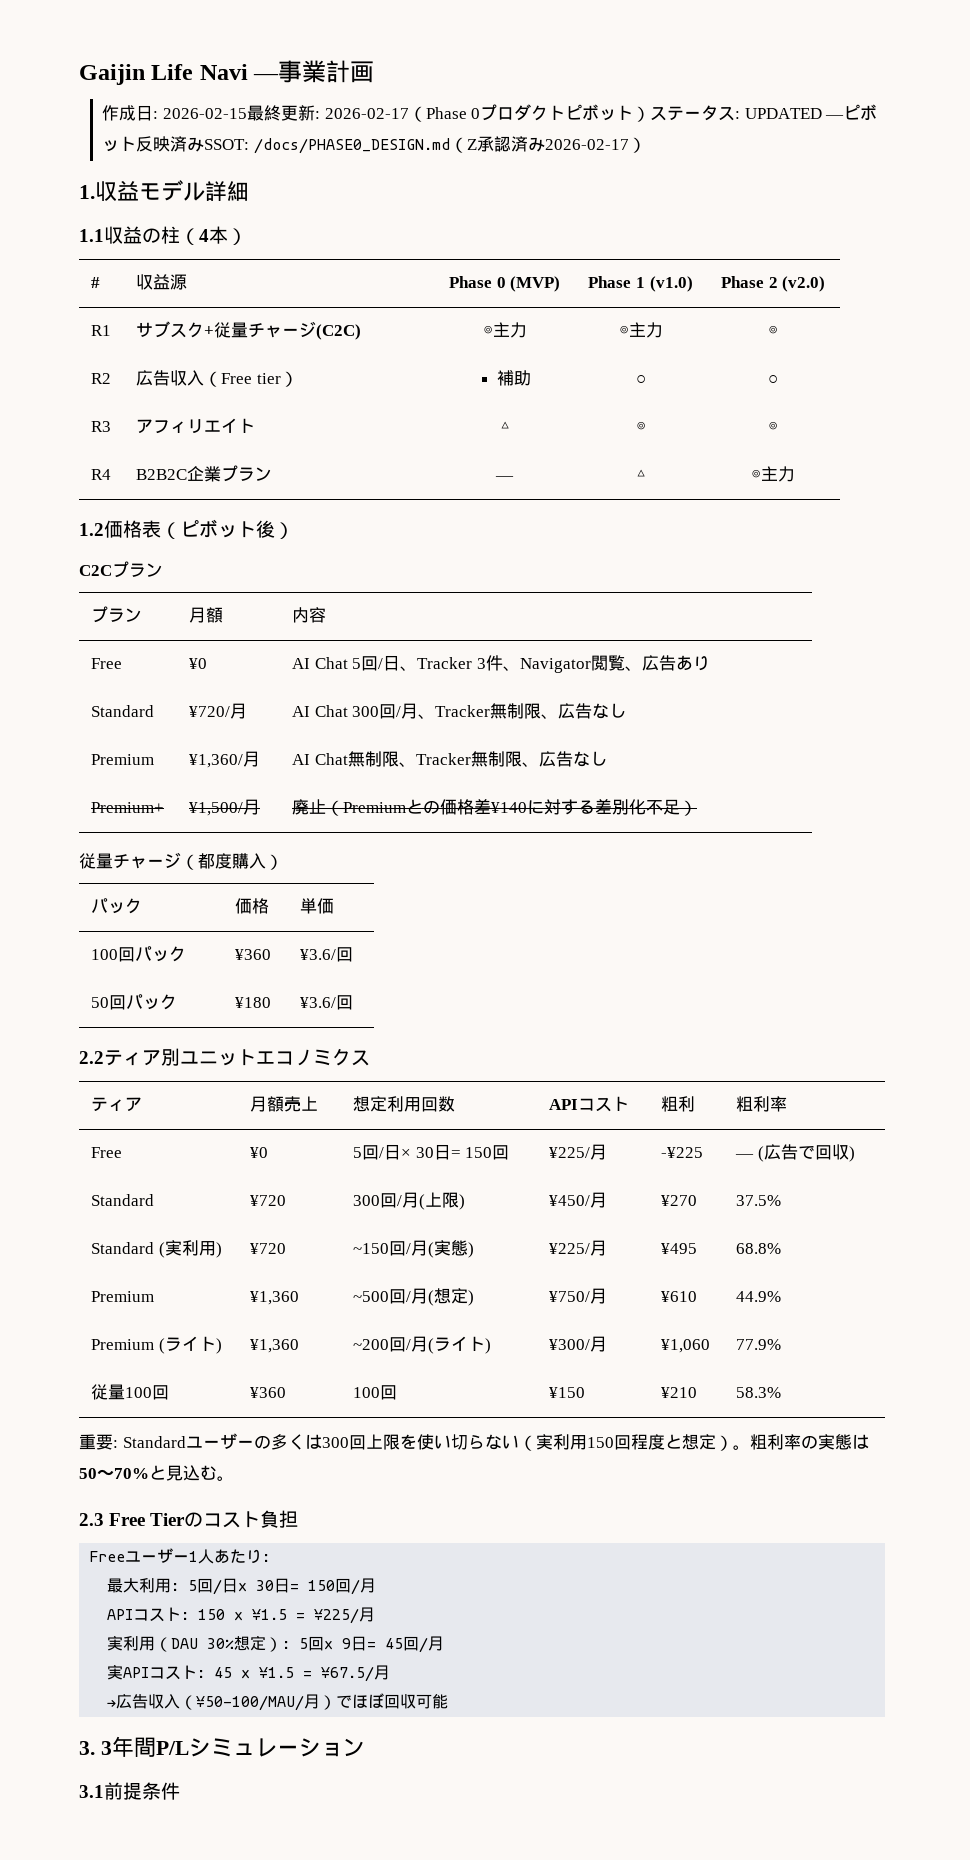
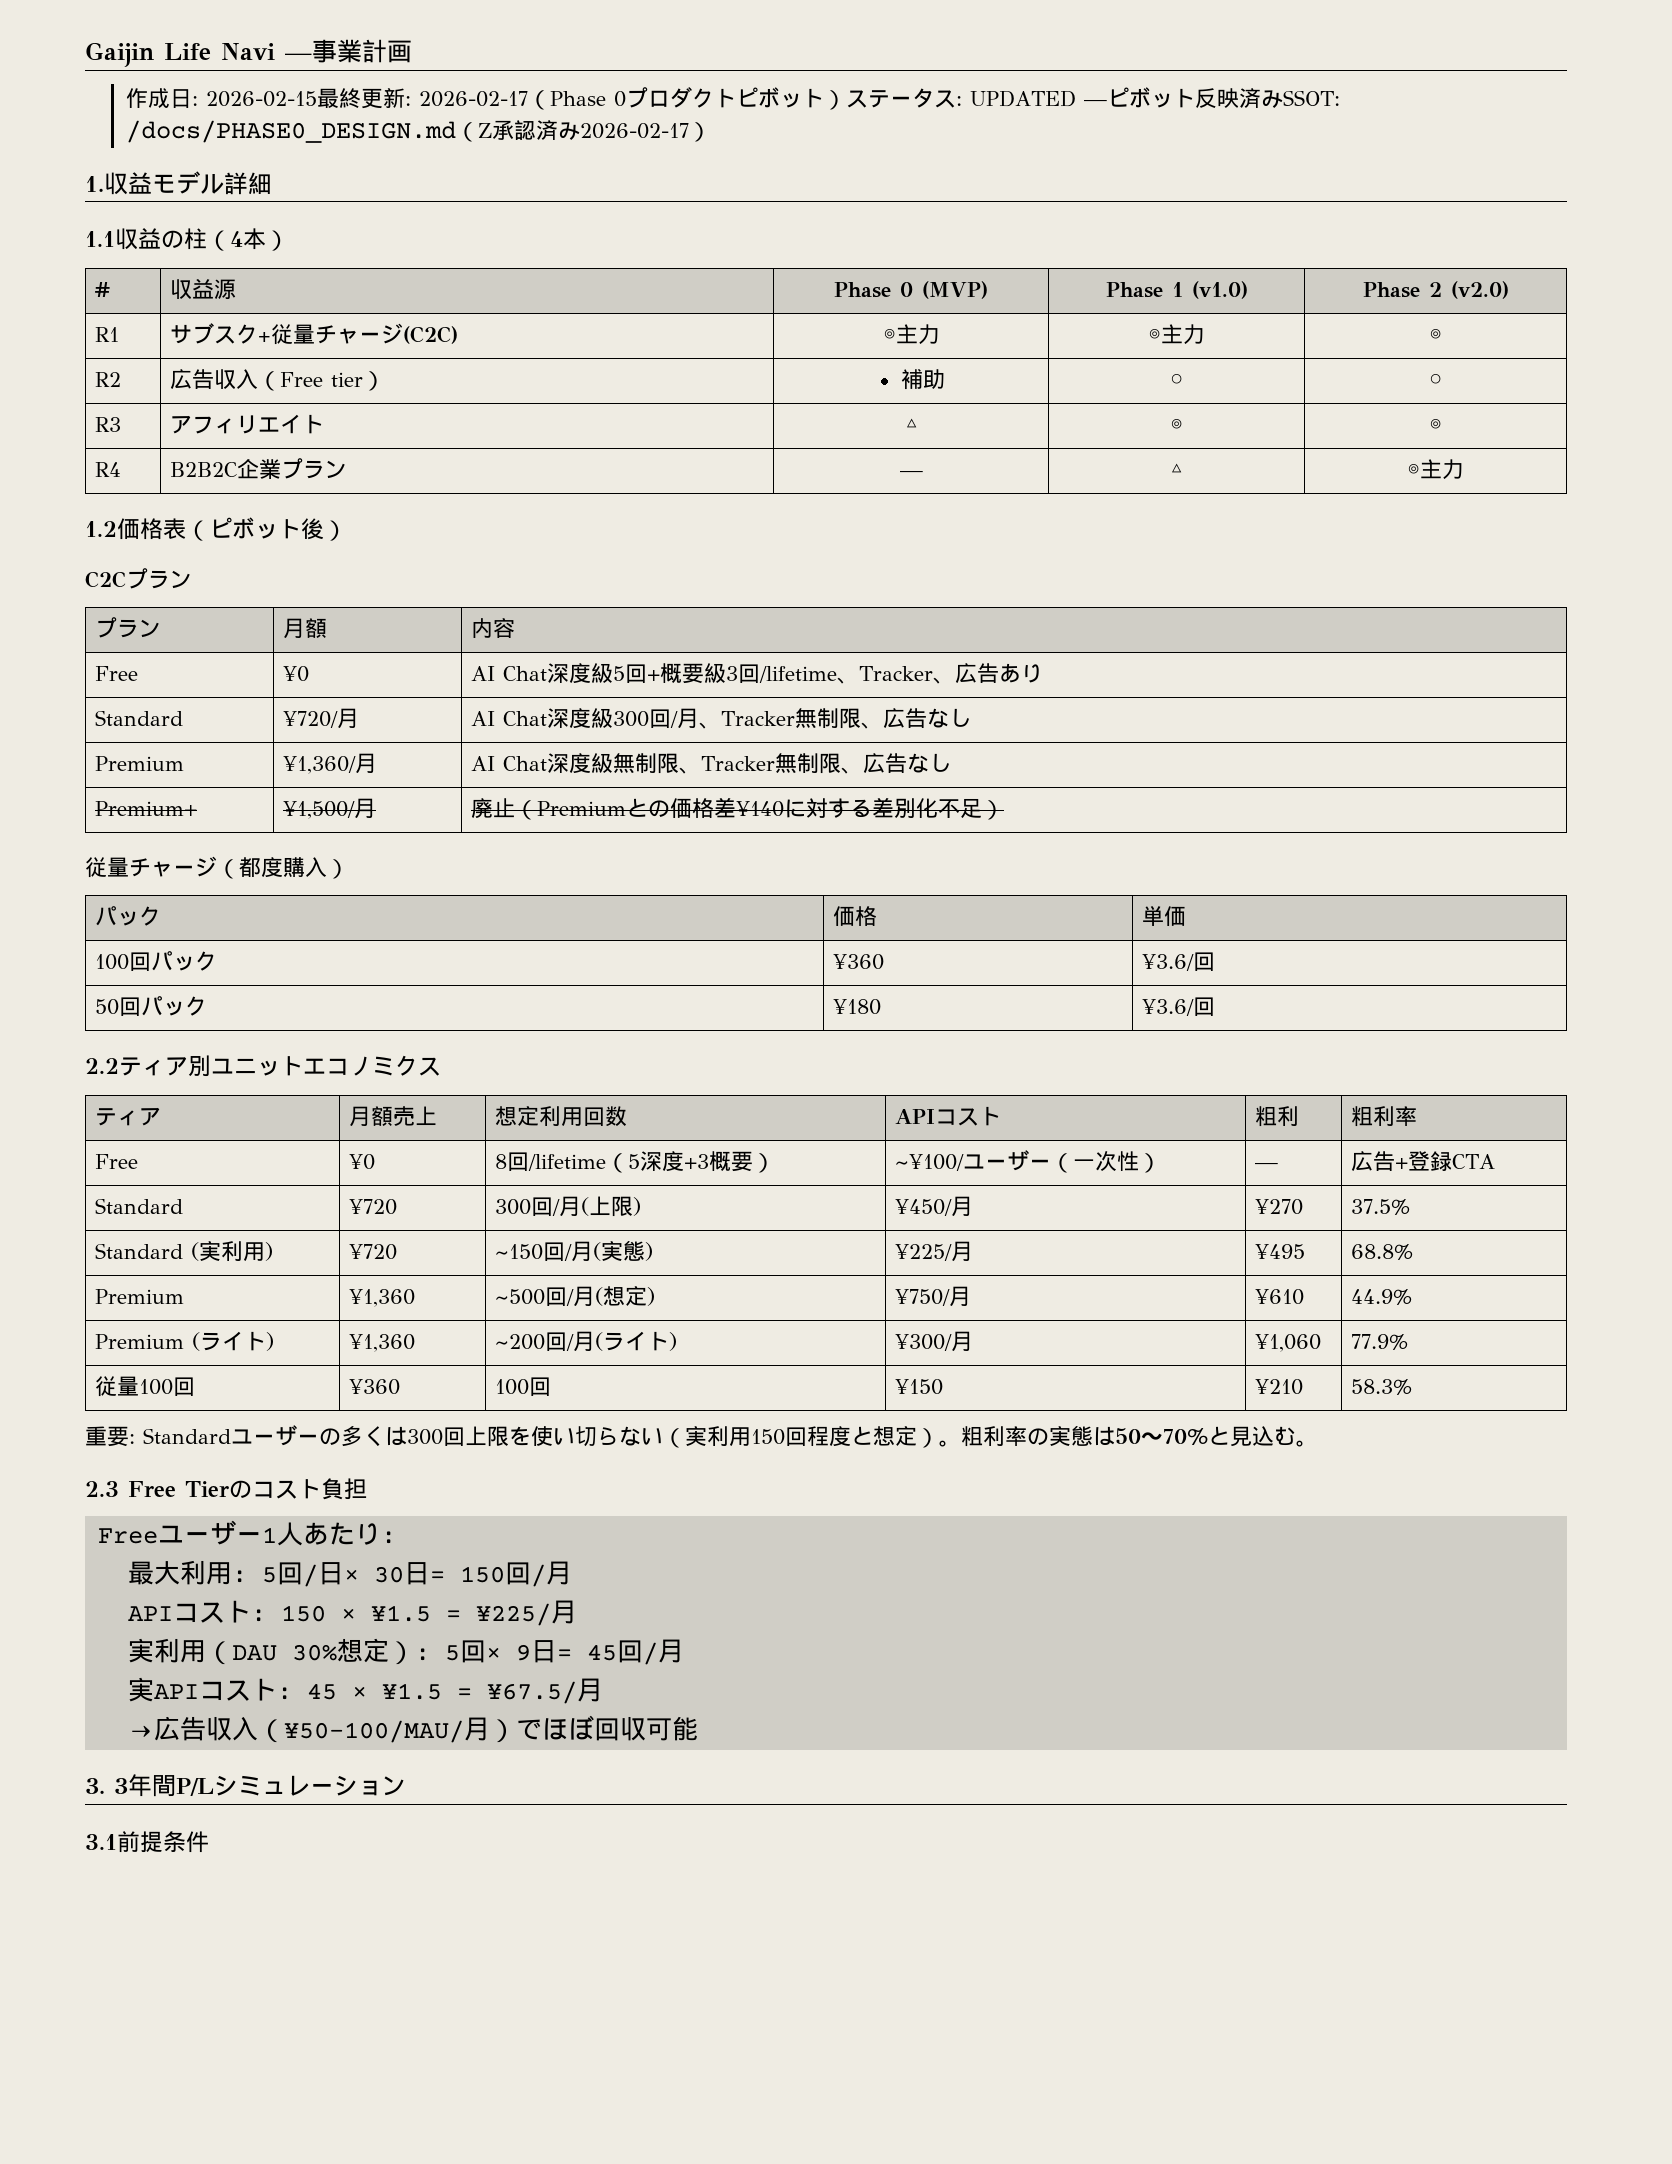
- Free | ¥0 | AI Chat 5回/日、Tracker 3件、Navigator閲覧、広告あり
+ Free | ¥0 | AI Chat深度級5回+概要級3回/lifetime、Tracker、広告あり
- Standard | ¥720/月 | AI Chat 300回/月、Tracker無制限、広告なし
+ Standard | ¥720/月 | AI Chat深度級300回/月、Tracker無制限、広告なし
- Premium | ¥1,360/月 | AI Chat無制限、Tracker無制限、広告なし
+ Premium | ¥1,360/月 | AI Chat深度級無制限、Tracker無制限、広告なし
- Free | ¥0 | 5回/日× 30日= 150回 | ¥225/月 | -¥225 | — (広告で回収)
+ Free | ¥0 | 8回/lifetime（5深度+3概要） | ~¥100/ユーザー（一次性） | — | 広告+登録CTA

